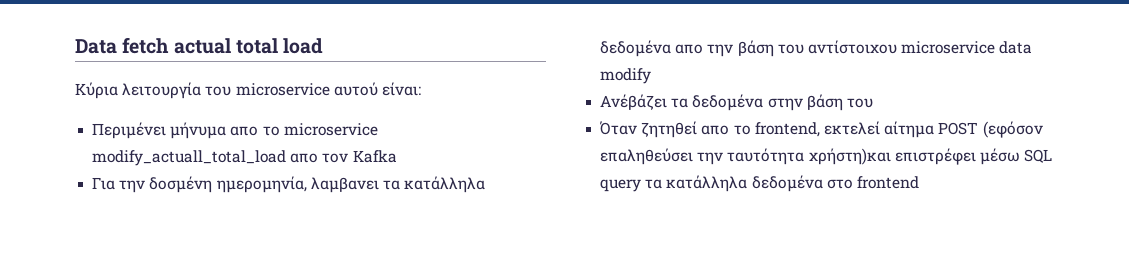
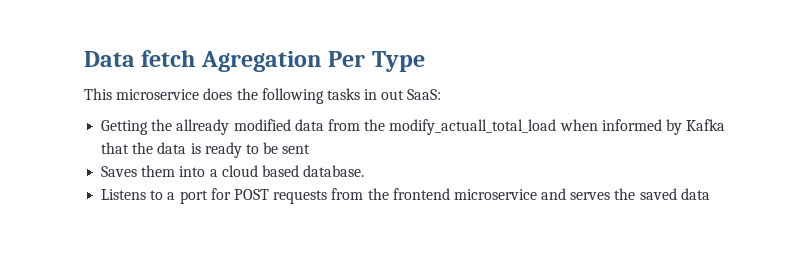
- Data fetch actual total load
- Κύρια λειτουργία του microservice αυτού είναι:
- Περιμένει μήνυμα απο το microservice modify_actuall_total_load απο τον Kafka
- Για την δοσμένη ημερομηνία, λαμβανει τα κατάλληλα δεδομένα απο την βάση του αντίστοιχου microservice data modify
- Ανέβάζει τα δεδομένα στην βάση του
- Όταν ζητηθεί απο το frontend, εκτελεί αίτημα POST (εφόσον επαληθεύσει την ταυτότητα χρήστη)και επιστρέφει μέσω SQL query τα κατάλληλα δεδομένα στο frontend
+ Data fetch Agregation Per Type
+ This microservice does the following tasks in out SaaS:
+ Getting the allready modified data from the modify_actuall_total_load when informed by Kafka that the data is ready to be sent
+ Saves them into a cloud based database.
+ Listens to a port for POST requests from the frontend microservice and serves the saved data

